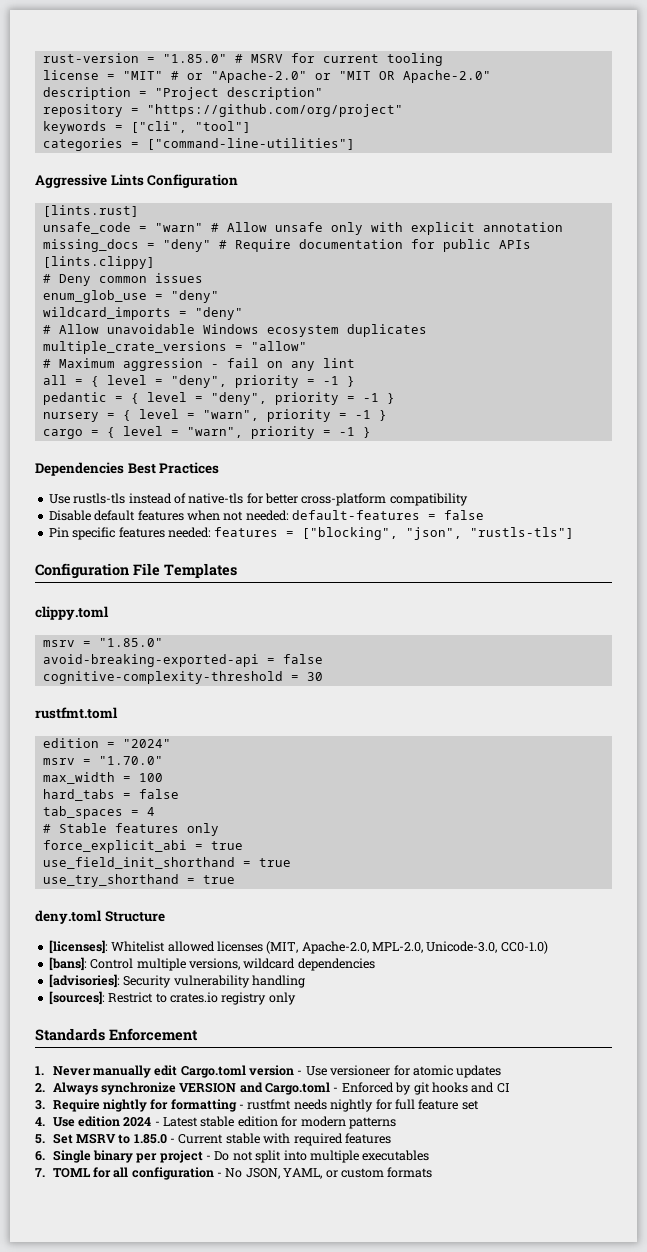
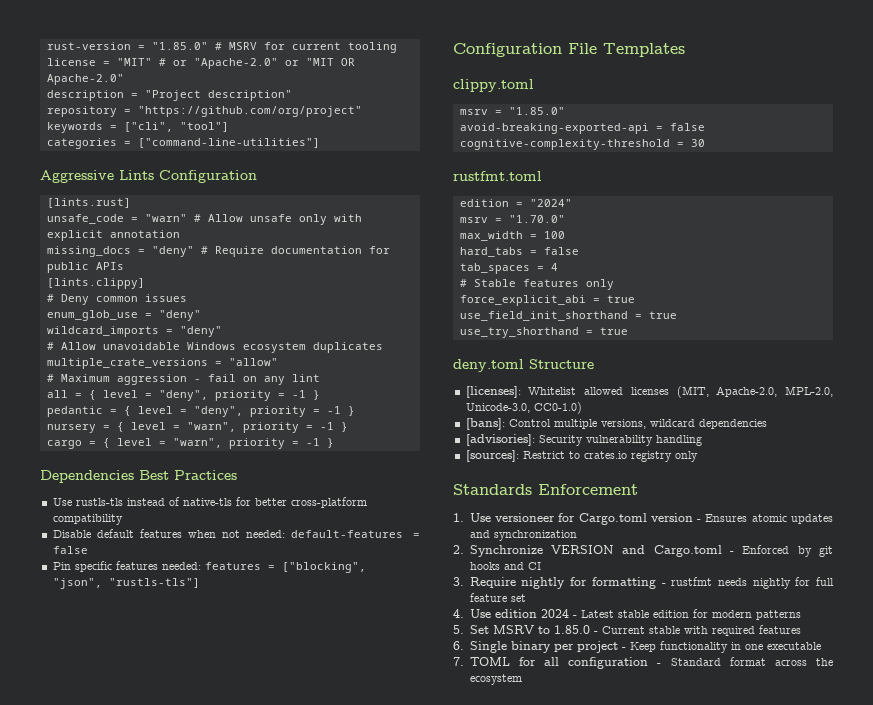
- 1. Never manually edit Cargo.toml version - Use versioneer for atomic updates
+ 1. Use versioneer for Cargo.toml version - Ensures atomic updates and synchronization
- 2. Always synchronize VERSION and Cargo.toml - Enforced by git hooks and CI
+ 2. Synchronize VERSION and Cargo.toml - Enforced by git hooks and CI
- 6. Single binary per project - Do not split into multiple executables
+ 6. Single binary per project - Keep functionality in one executable
- 7. TOML for all configuration - No JSON, YAML, or custom formats
+ 7. TOML for all configuration - Standard format across the ecosystem

